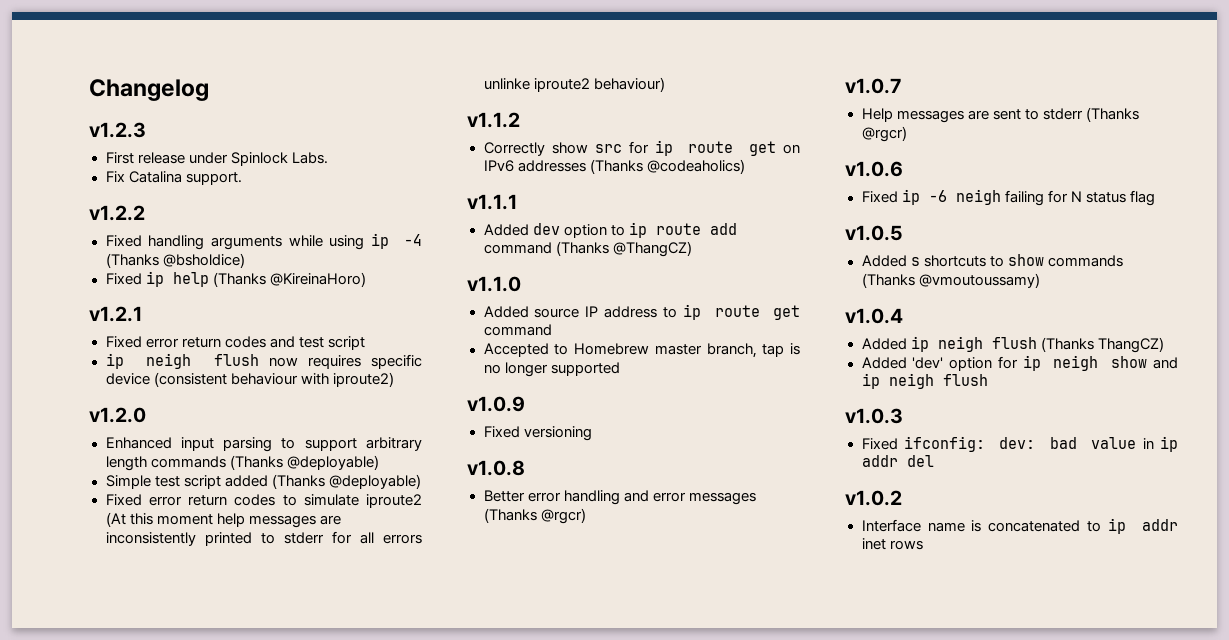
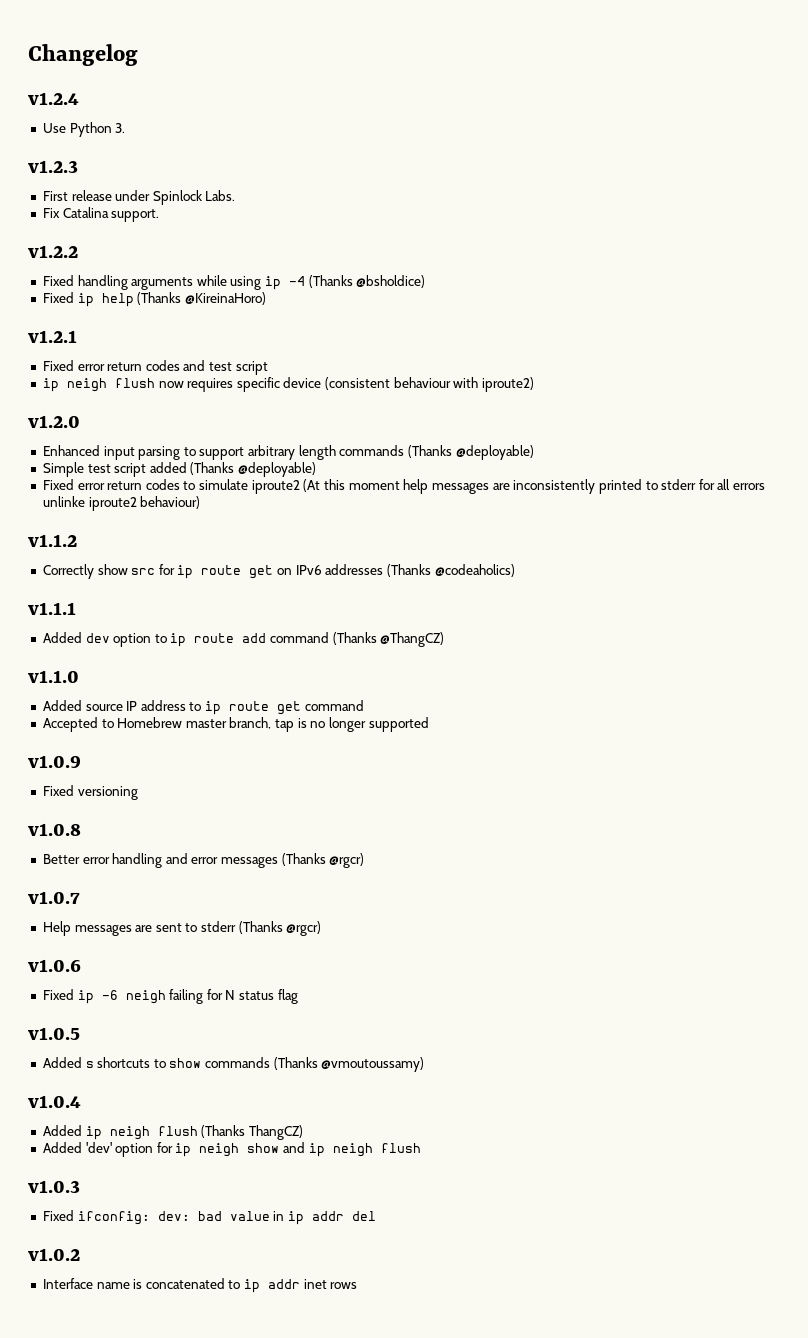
+ v1.2.4
+ Use Python 3.

